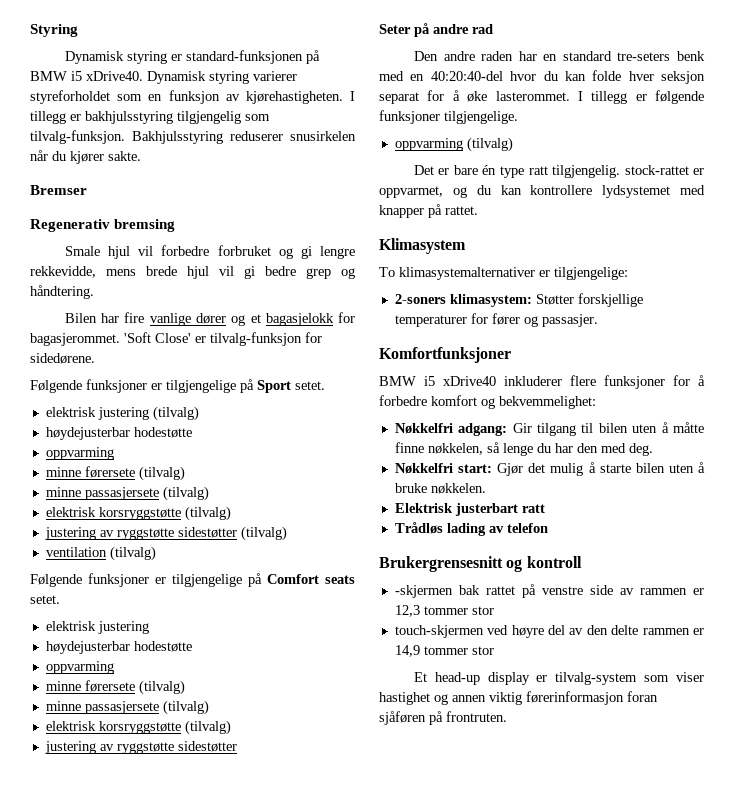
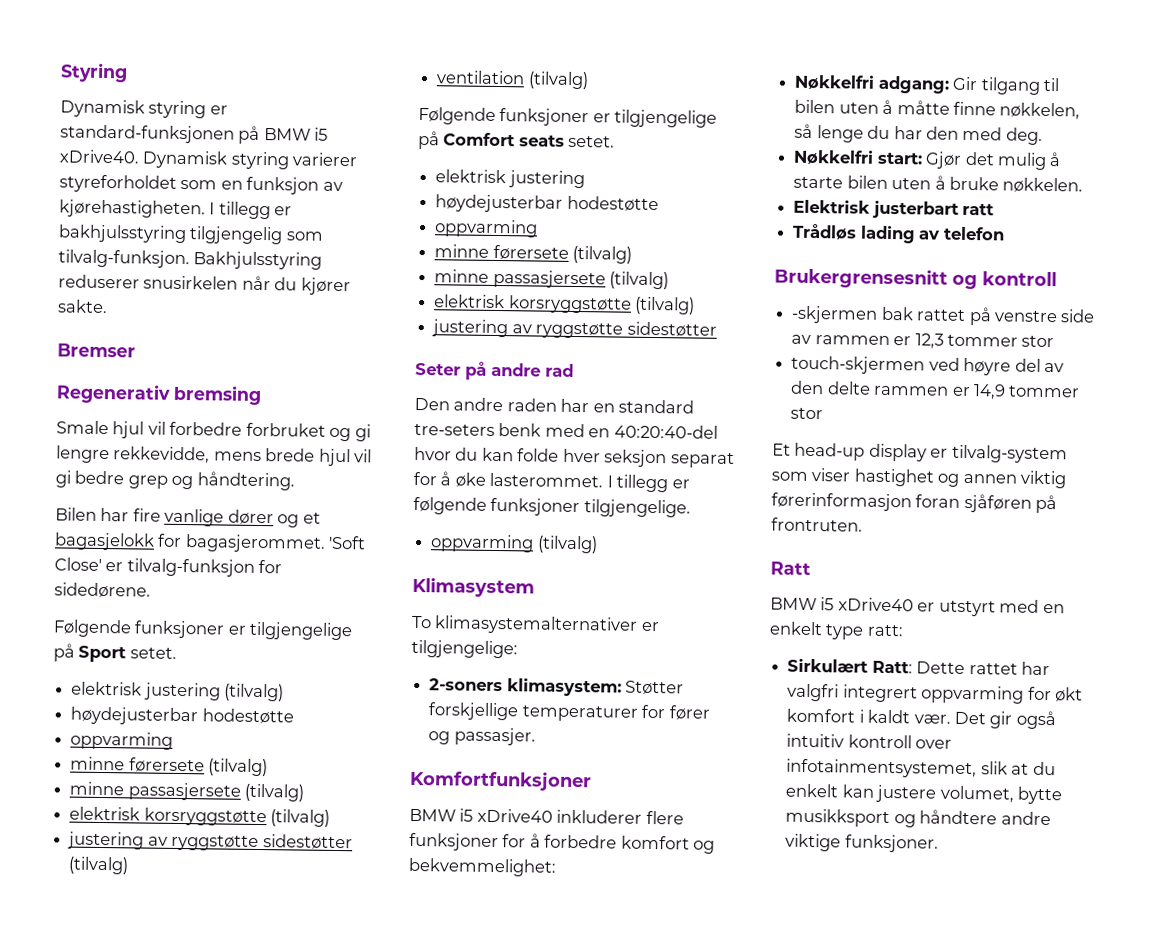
- Det er bare én type ratt tilgjengelig. stock-rattet er oppvarmet, og du kan kontrollere lydsystemet med knapper på rattet.
+ Ratt
+ BMW i5 xDrive40 er utstyrt med en enkelt type ratt:
+ Sirkulært Ratt: Dette rattet har valgfri integrert oppvarming for økt komfort i kaldt vær. Det gir også intuitiv kontroll over infotainmentsystemet, slik at du enkelt kan justere volumet, bytte musikksport og håndtere andre viktige funksjoner.

